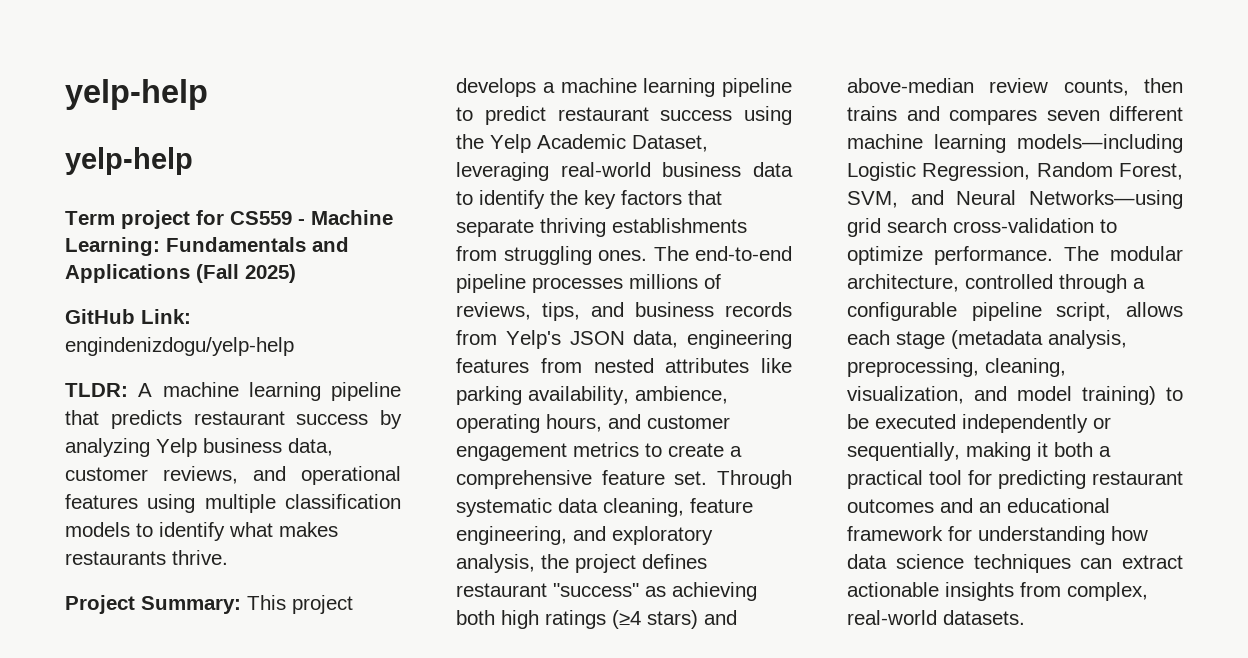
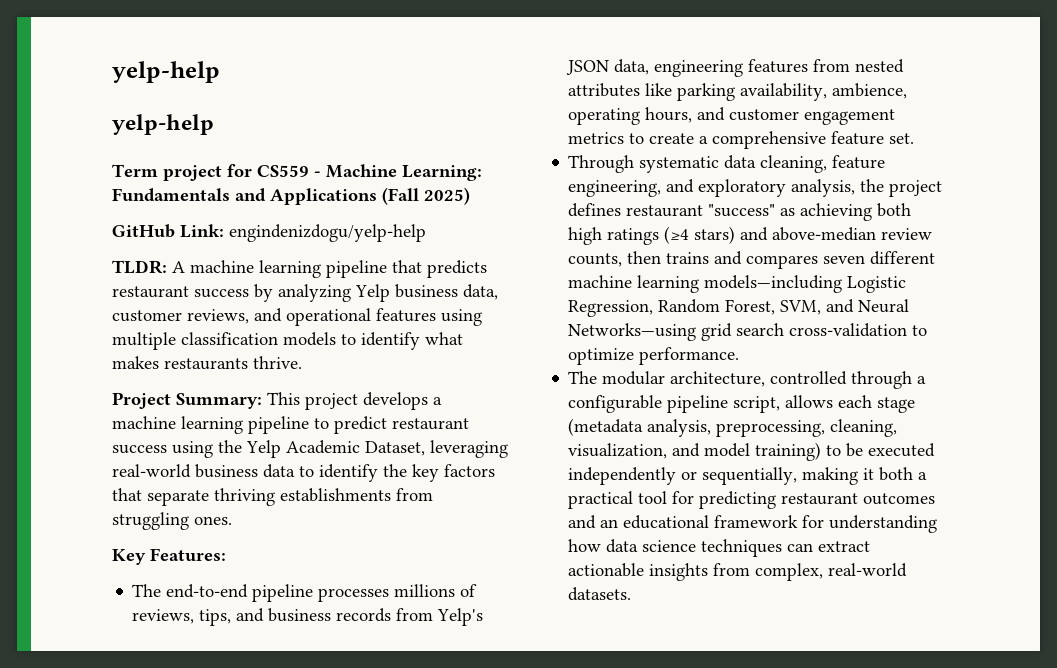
- This project develops a machine learning pipeline to predict restaurant success using the Yelp Academic Dataset, leveraging real-world business data to identify the key factors that separate thriving establishments from struggling ones. The end-to-end pipeline processes millions of reviews, tips, and business records from Yelp's JSON data, engineering features from nested attributes like parking availability, ambience, operating hours, and customer engagement metrics to create a comprehensive feature set. Through systematic data cleaning, feature engineering, and exploratory analysis, the project defines restaurant "success" as achieving both high ratings (≥4 stars) and above-median review counts, then trains and compares seven different machine learning models—including Logistic Regression, Random Forest, SVM, and Neural Networks—using grid search cross-validation to optimize performance. The modular architecture, controlled through a configurable pipeline script, allows each stage (metadata analysis, preprocessing, cleaning, visualization, and model training) to be executed independently or sequentially, making it both a practical tool for predicting restaurant outcomes and an educational framework for understanding how data science techniques can extract actionable insights from complex, real-world datasets.
+ This project develops a machine learning pipeline to predict restaurant success using the Yelp Academic Dataset, leveraging real-world business data to identify the key factors that separate thriving establishments from struggling ones.
+ Key Features:
+ The end-to-end pipeline processes millions of reviews, tips, and business records from Yelp's JSON data, engineering features from nested attributes like parking availability, ambience, operating hours, and customer engagement metrics to create a comprehensive feature set.
+ Through systematic data cleaning, feature engineering, and exploratory analysis, the project defines restaurant "success" as achieving both high ratings (≥4 stars) and above-median review counts, then trains and compares seven different machine learning models—including Logistic Regression, Random Forest, SVM, and Neural Networks—using grid search cross-validation to optimize performance.
+ The modular architecture, controlled through a configurable pipeline script, allows each stage (metadata analysis, preprocessing, cleaning, visualization, and model training) to be executed independently or sequentially, making it both a practical tool for predicting restaurant outcomes and an educational framework for understanding how data science techniques can extract actionable insights from complex, real-world datasets.

